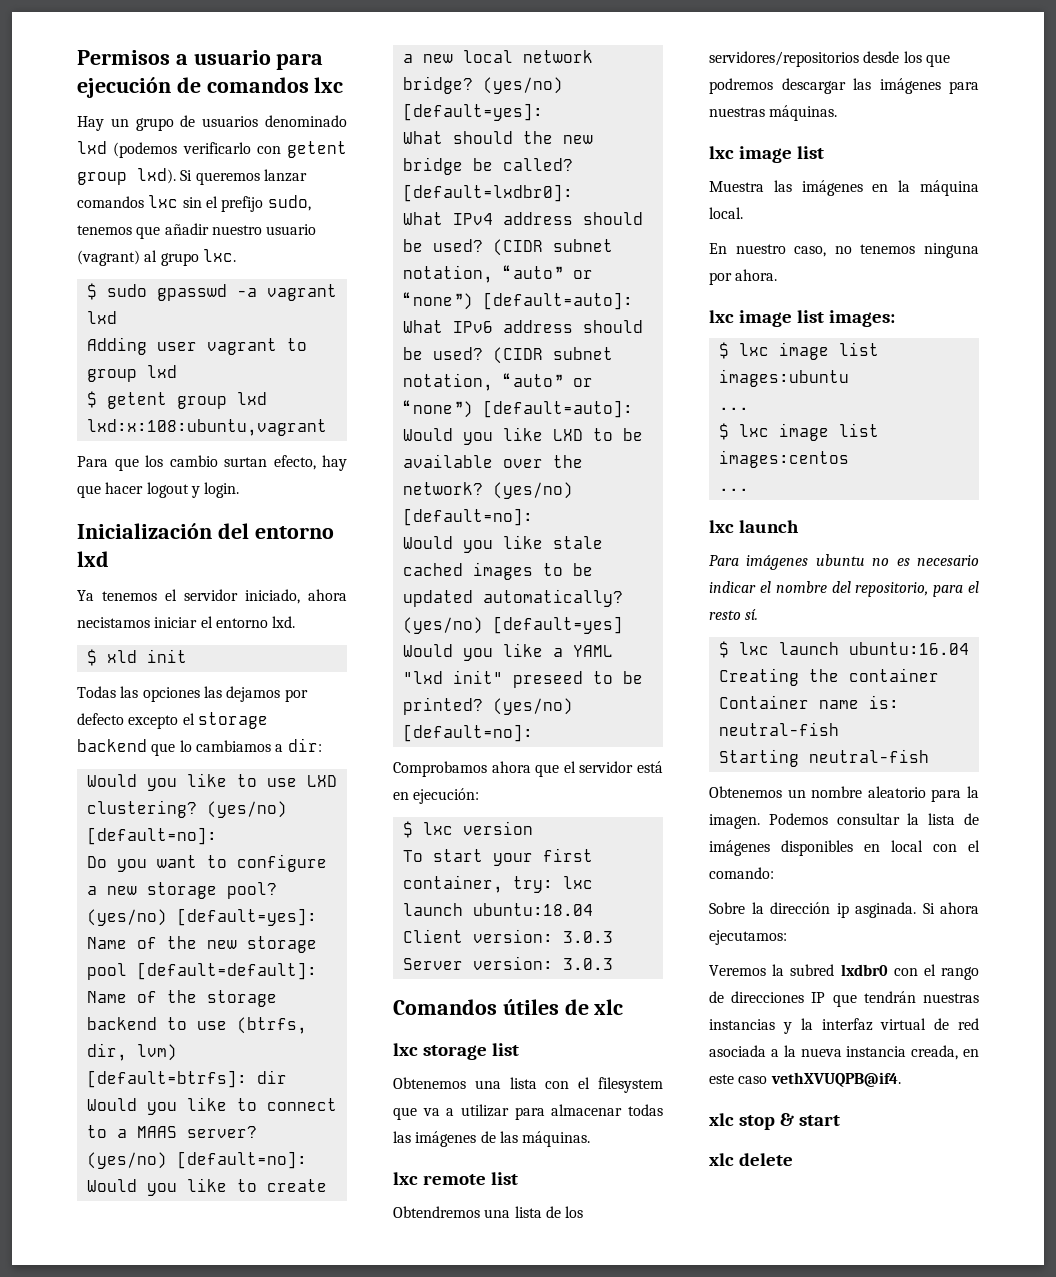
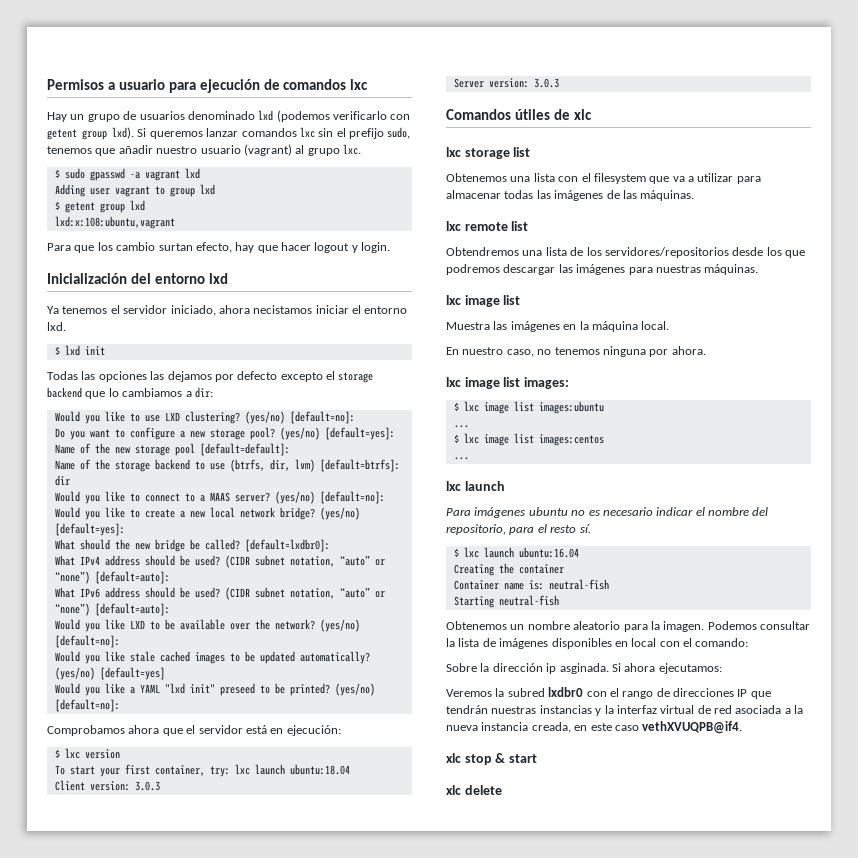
- $ xld init
+ $ lxd init

